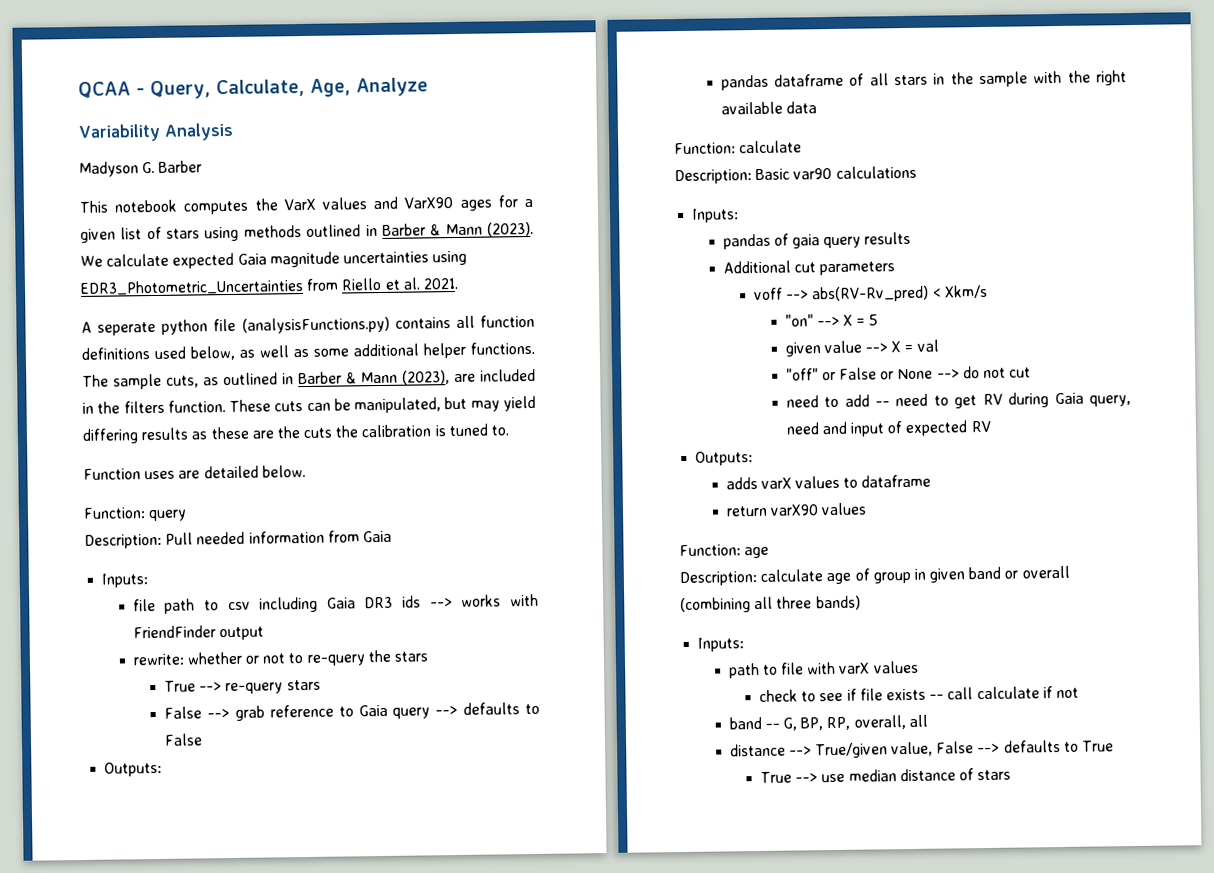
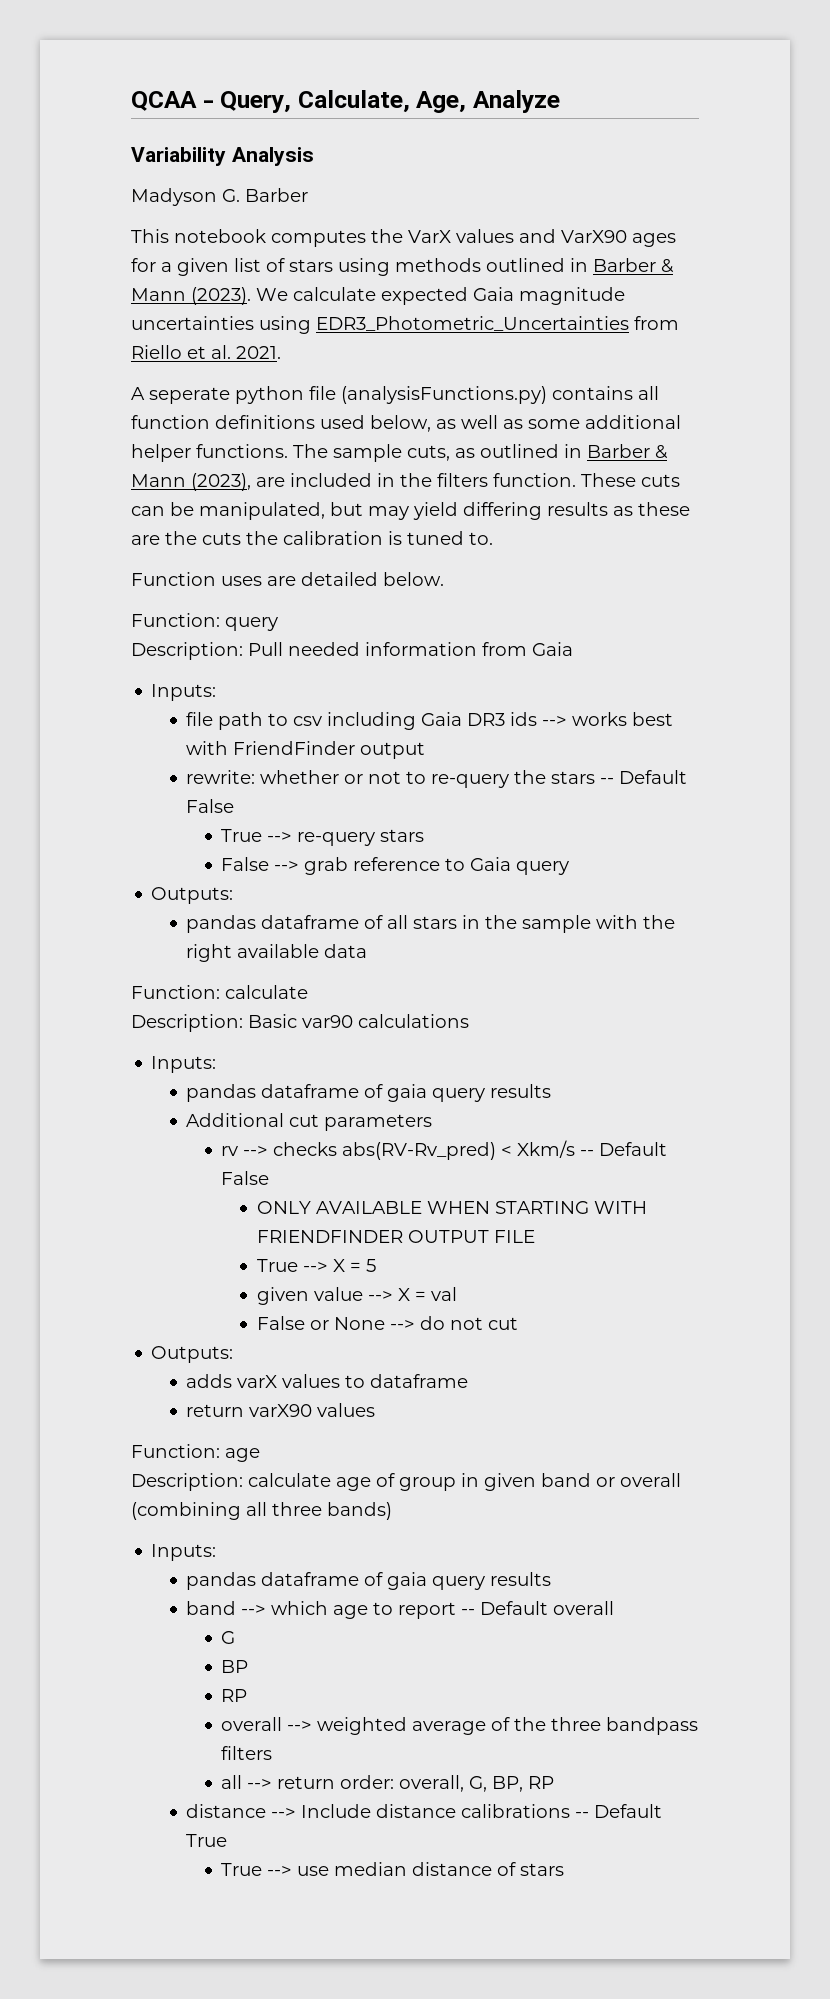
- file path to csv including Gaia DR3 ids --> works with FriendFinder output
+ file path to csv including Gaia DR3 ids --> works best with FriendFinder output
- rewrite: whether or not to re-query the stars
+ rewrite: whether or not to re-query the stars -- Default False
- False --> grab reference to Gaia query --> defaults to False
+ False --> grab reference to Gaia query
  Description: Basic var90 calculations
  Inputs:
- pandas of gaia query results
+ pandas dataframe of gaia query results
- voff --> abs(RV-Rv_pred) < Xkm/s
- "on" --> X = 5
+ rv --> checks abs(RV-Rv_pred) < Xkm/s -- Default False
+ ONLY AVAILABLE WHEN STARTING WITH FRIENDFINDER OUTPUT FILE
+ True --> X = 5
- "off" or False or None --> do not cut
+ False or None --> do not cut
- need to add -- need to get RV during Gaia query, need and input of expected RV
  Description: calculate age of group in given band or overall (combining all three bands)
  Inputs:
- path to file with varX values
- check to see if file exists -- call calculate if not
- band -- G, BP, RP, overall, all
- distance --> True/given value, False --> defaults to True
+ pandas dataframe of gaia query results
+ band --> which age to report -- Default overall
+ G
+ BP
+ RP
+ overall --> weighted average of the three bandpass filters
+ all --> return order: overall, G, BP, RP
+ distance --> Include distance calibrations -- Default True

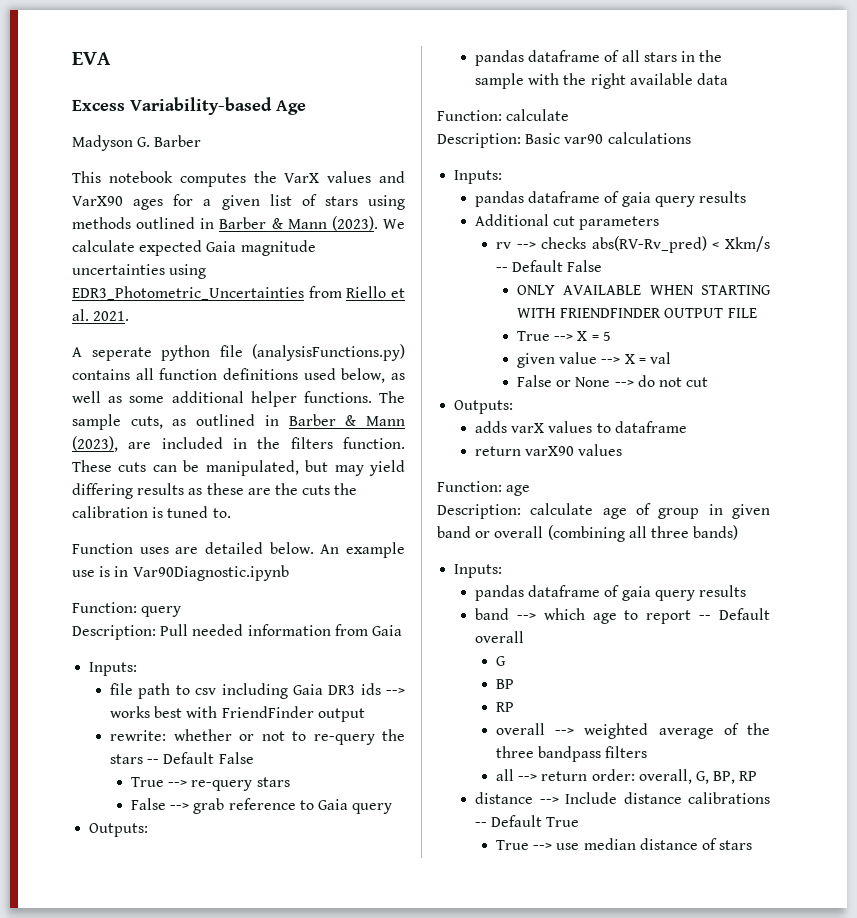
- QCAA - Query, Calculate, Age, Analyze
- Variability Analysis
+ EVA
+ Excess Variability-based Age
+ An example use is in Var90Diagnostic.ipynb

